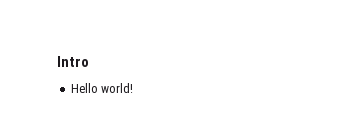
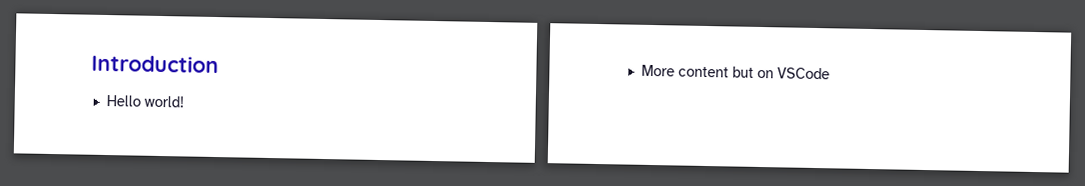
- Intro
+ Introduction
+ More content but on VSCode

